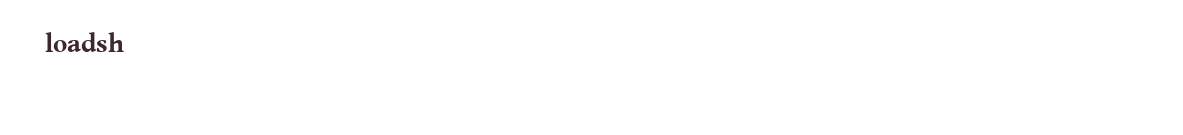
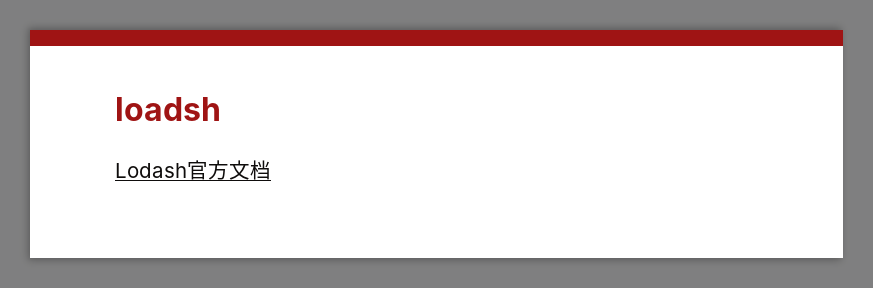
+ Lodash官方文档

